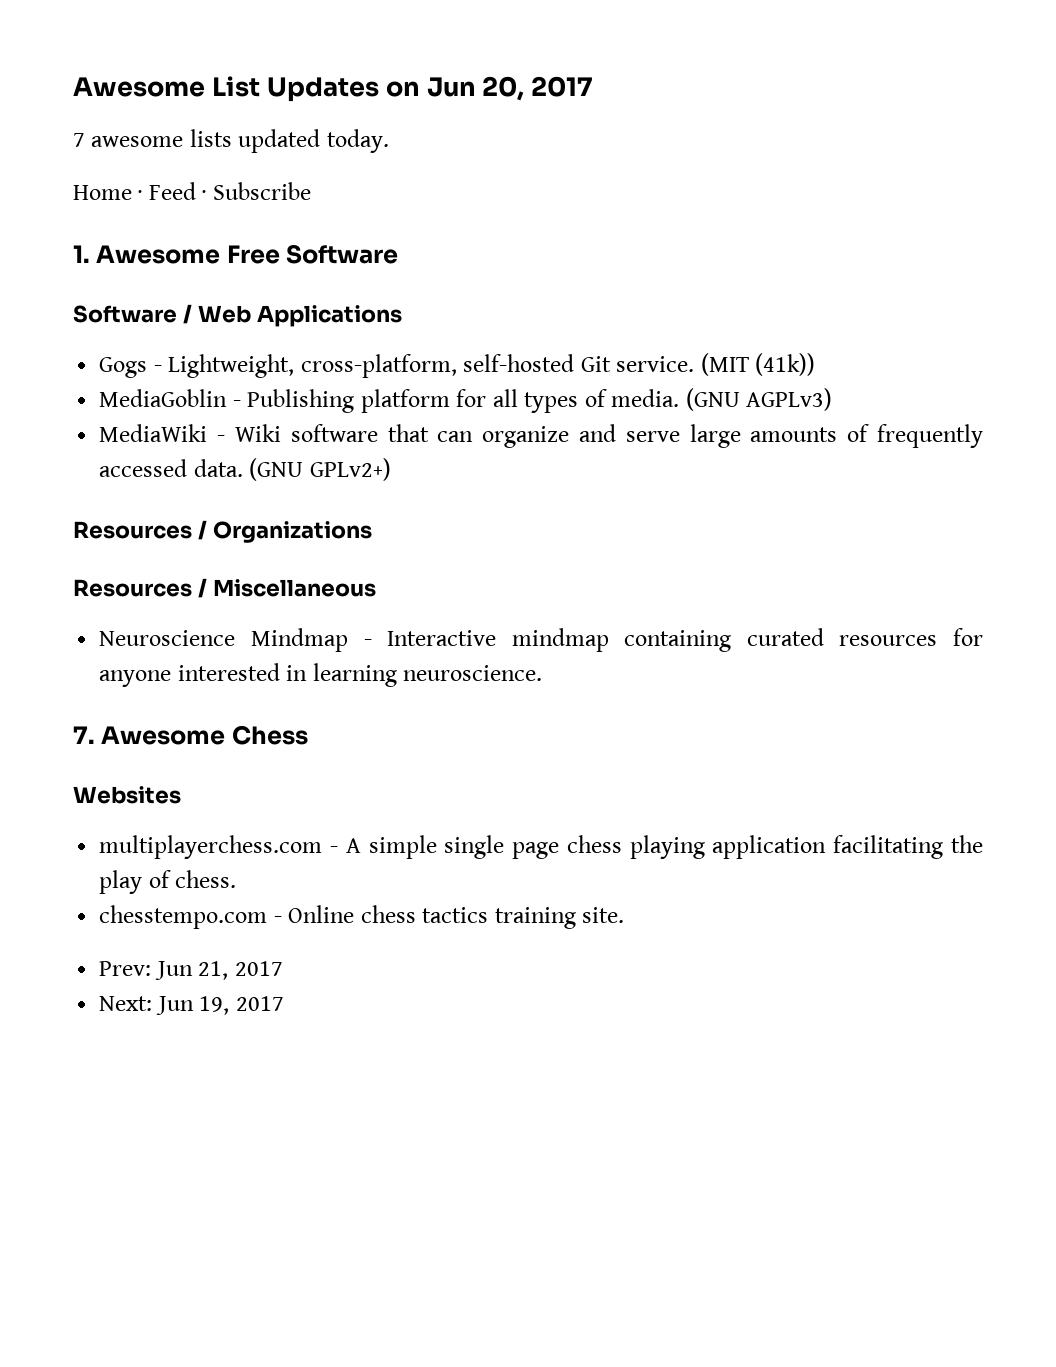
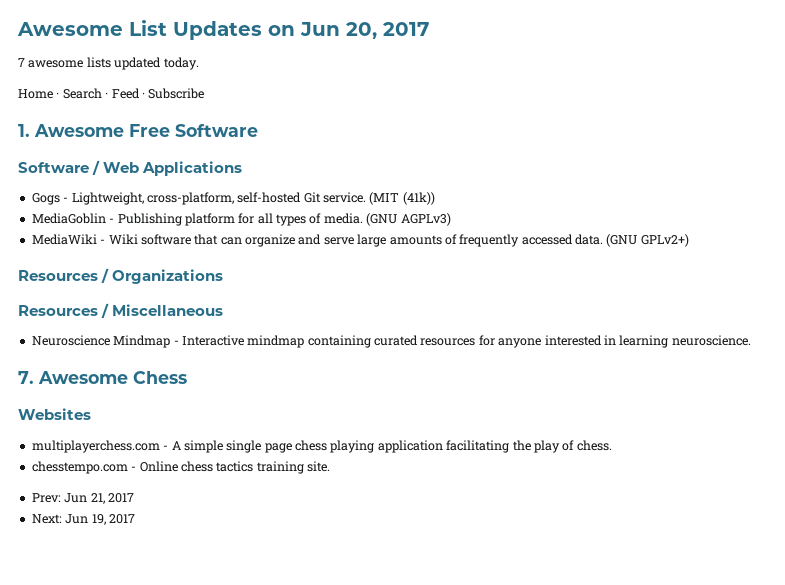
- Home · Feed · Subscribe
+ Home · Search · Feed · Subscribe

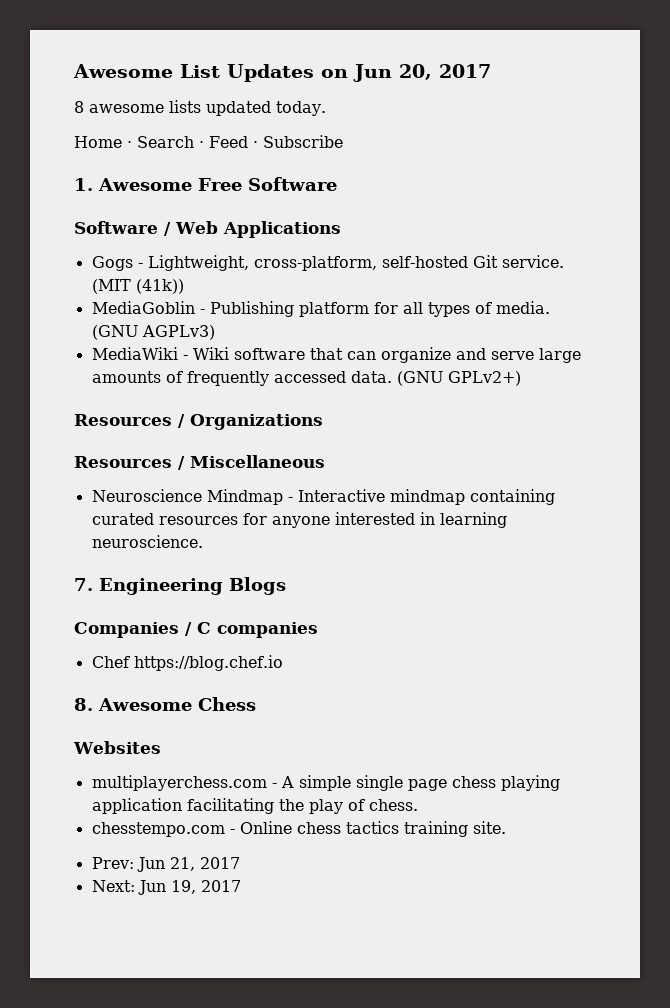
- 7 awesome lists updated today.
+ 8 awesome lists updated today.
- 7. Awesome Chess
+ 7. Engineering Blogs
+ Companies / C companies
+ Chef https://blog.chef.io
+ 8. Awesome Chess

